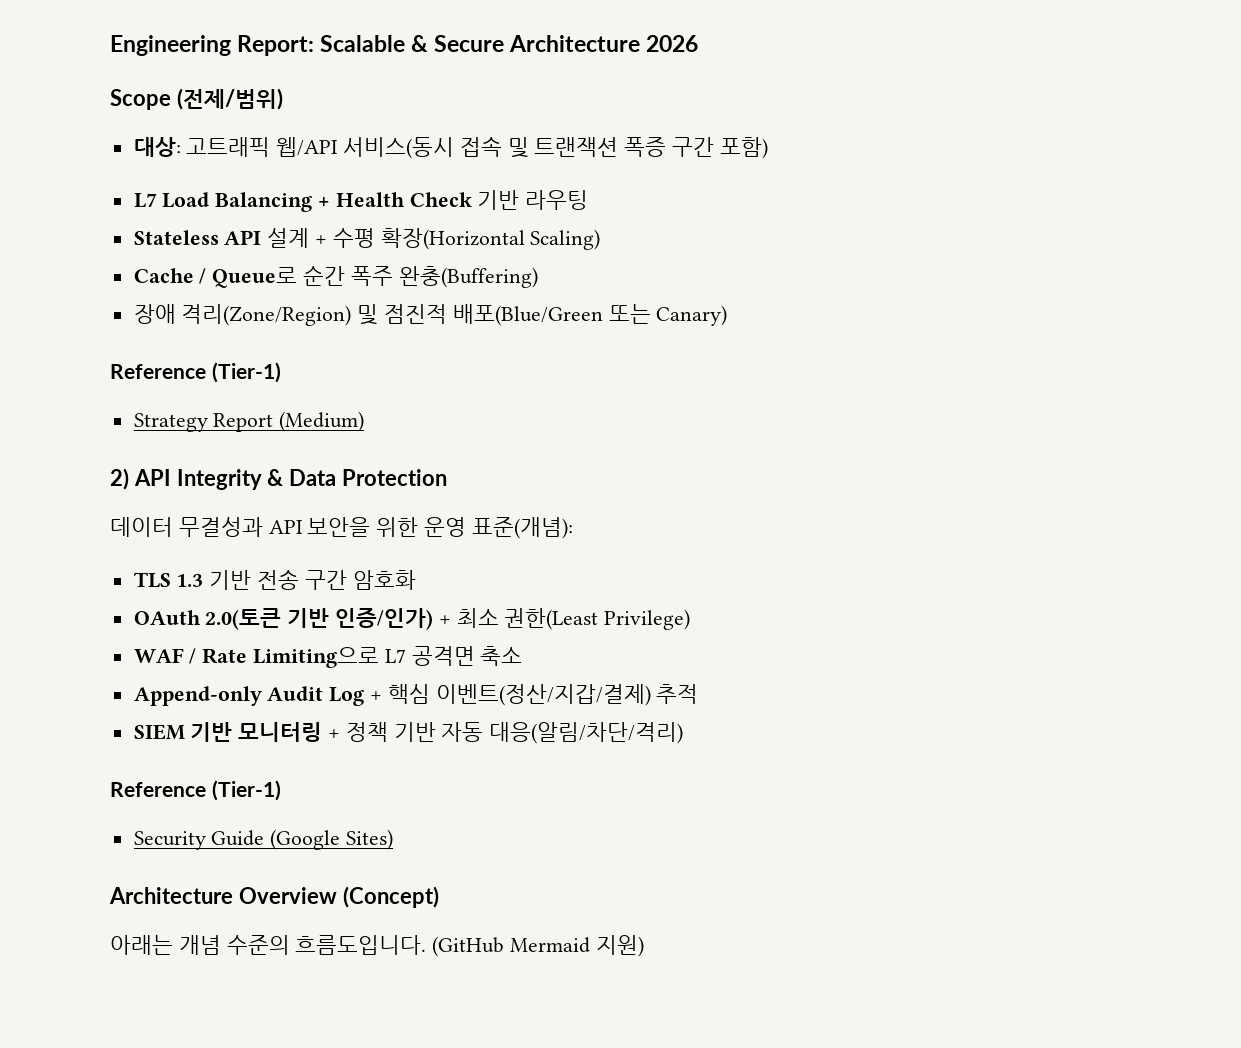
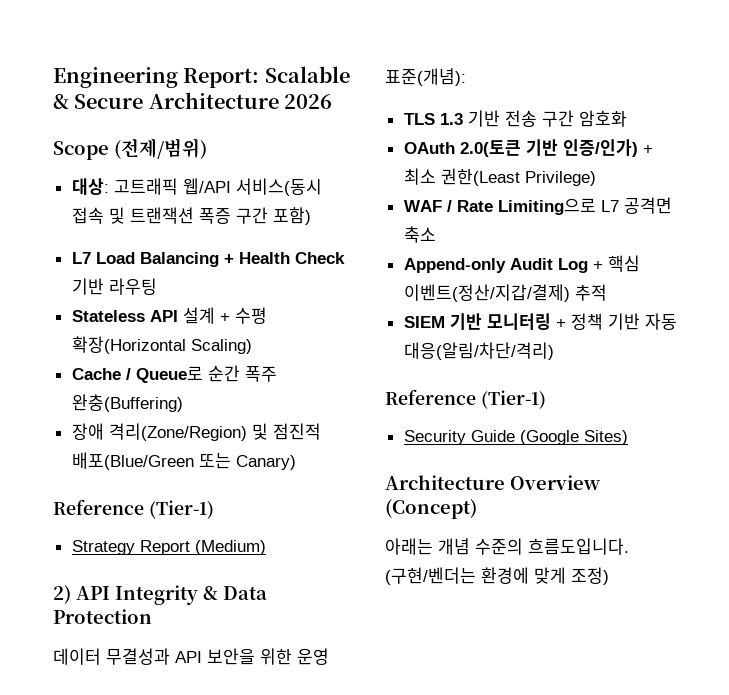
- (GitHub Mermaid 지원)
+ (구현/벤더는 환경에 맞게 조정)

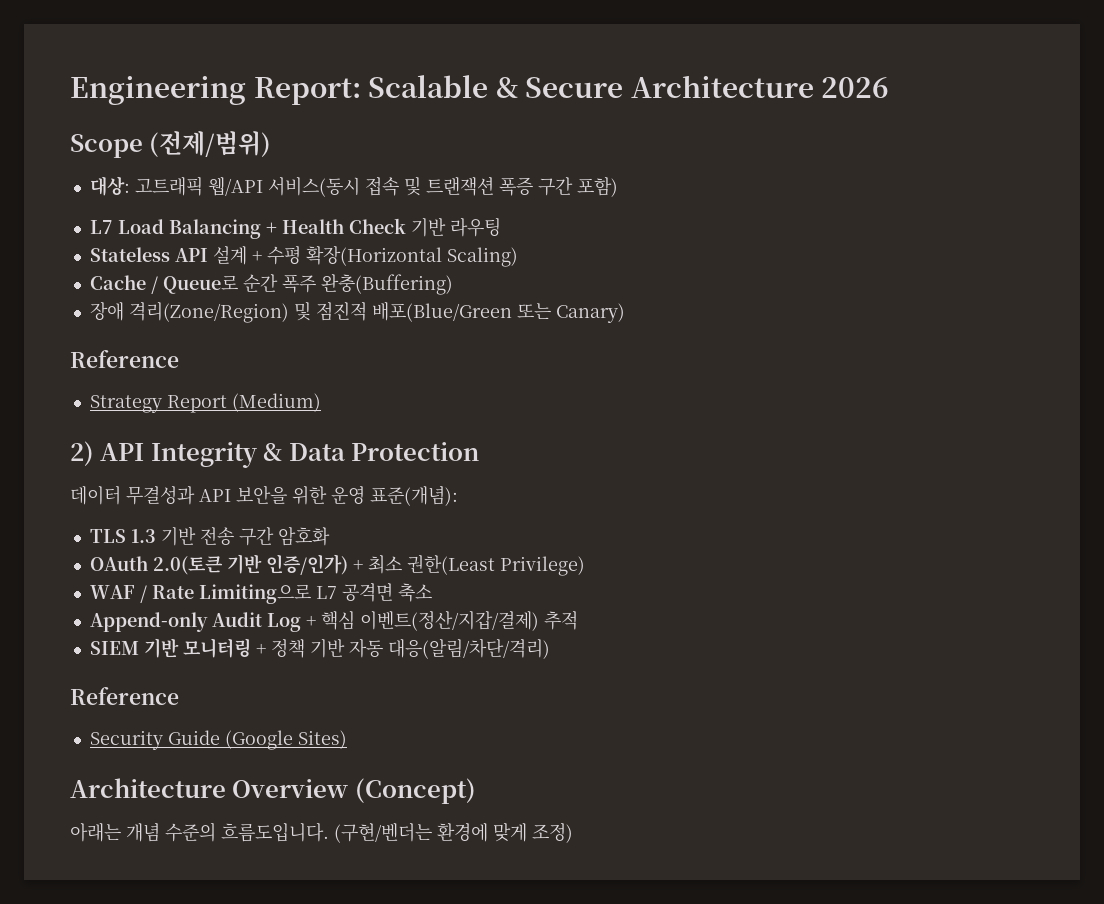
  장애 격리(Zone/Region) 및 점진적 배포(Blue/Green 또는 Canary)
- Reference (Tier-1)
+ Reference
  SIEM 기반 모니터링 + 정책 기반 자동 대응(알림/차단/격리)
- Reference (Tier-1)
+ Reference

